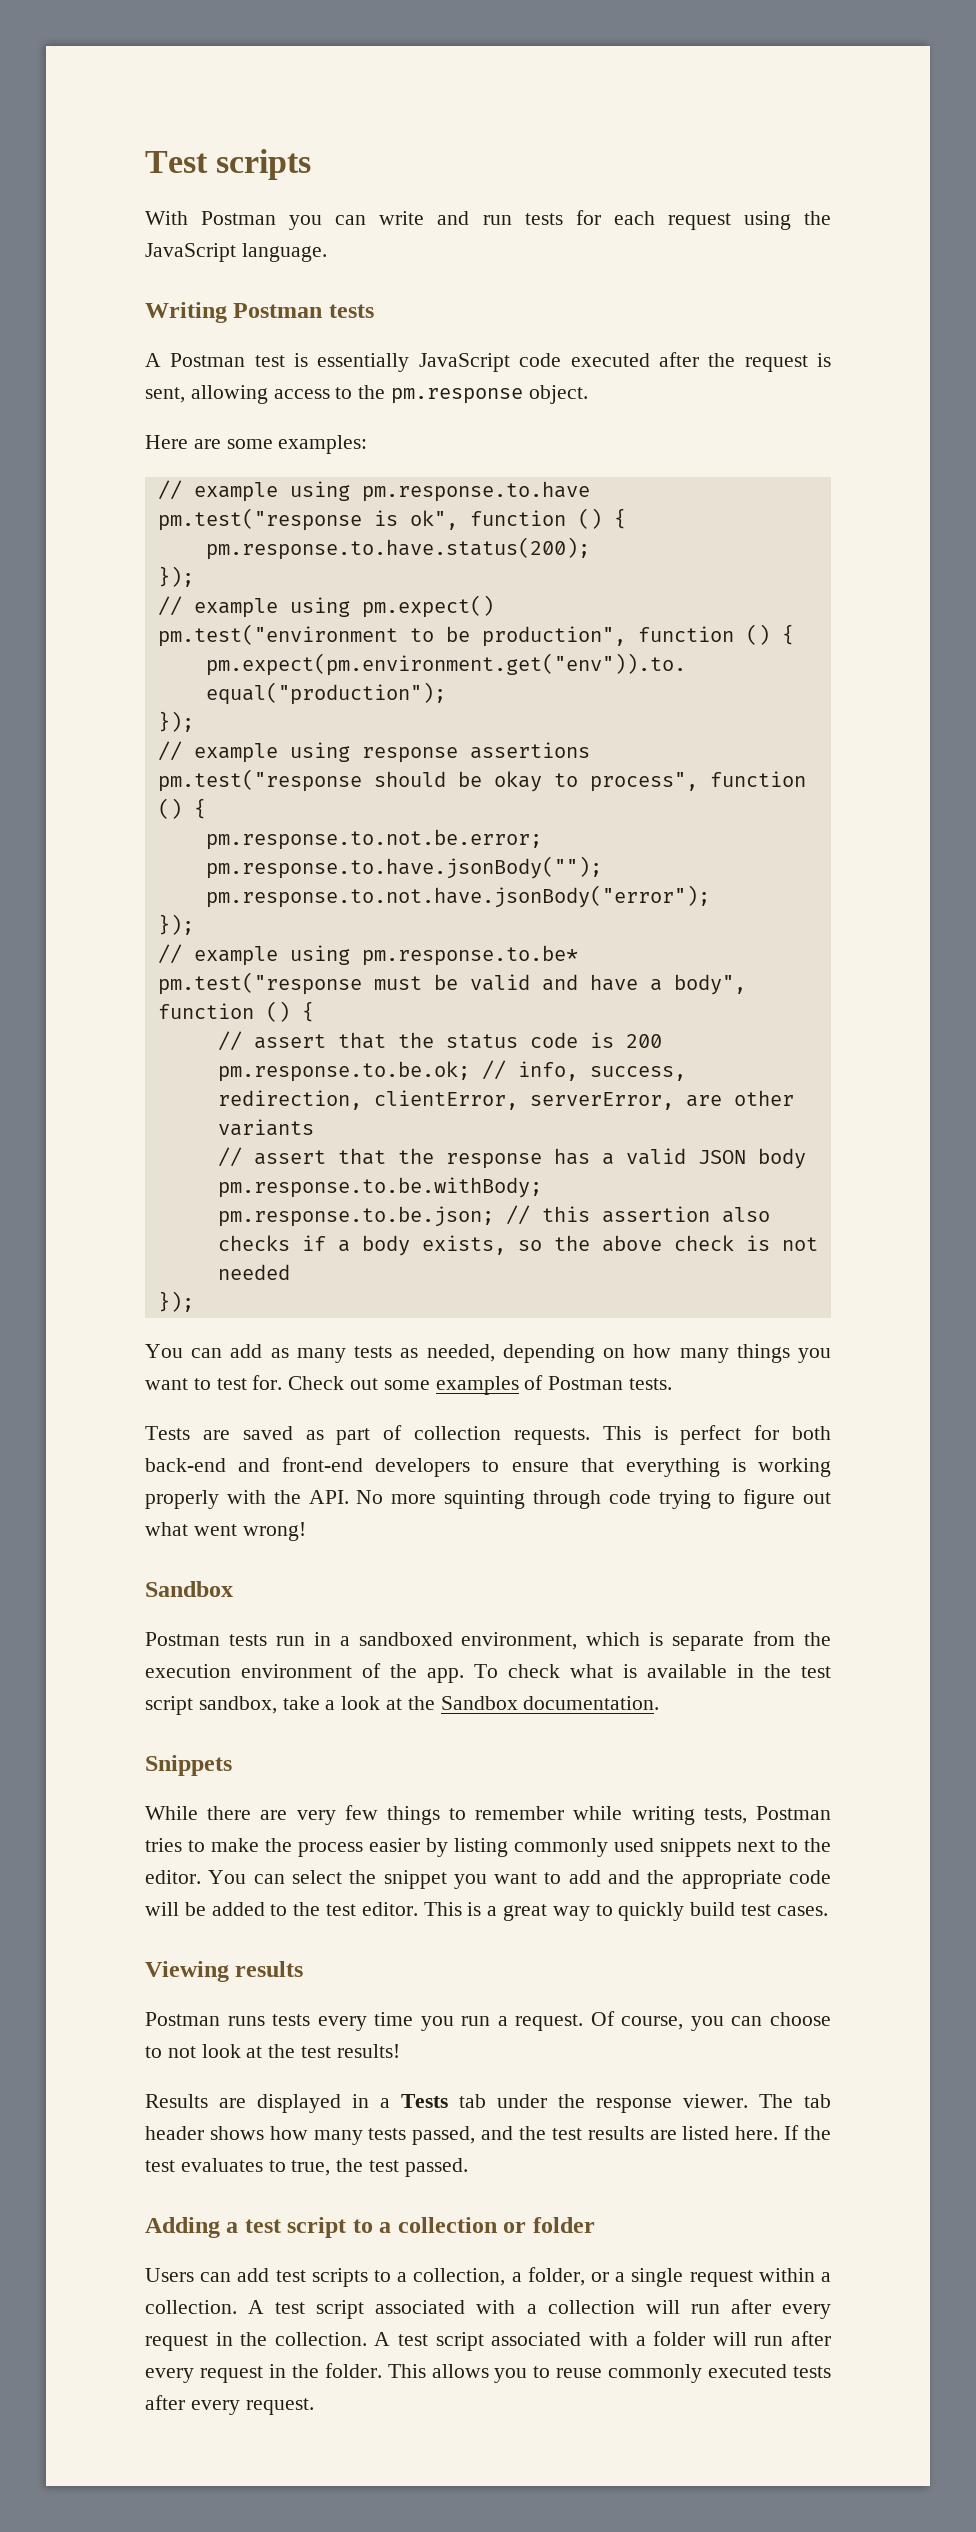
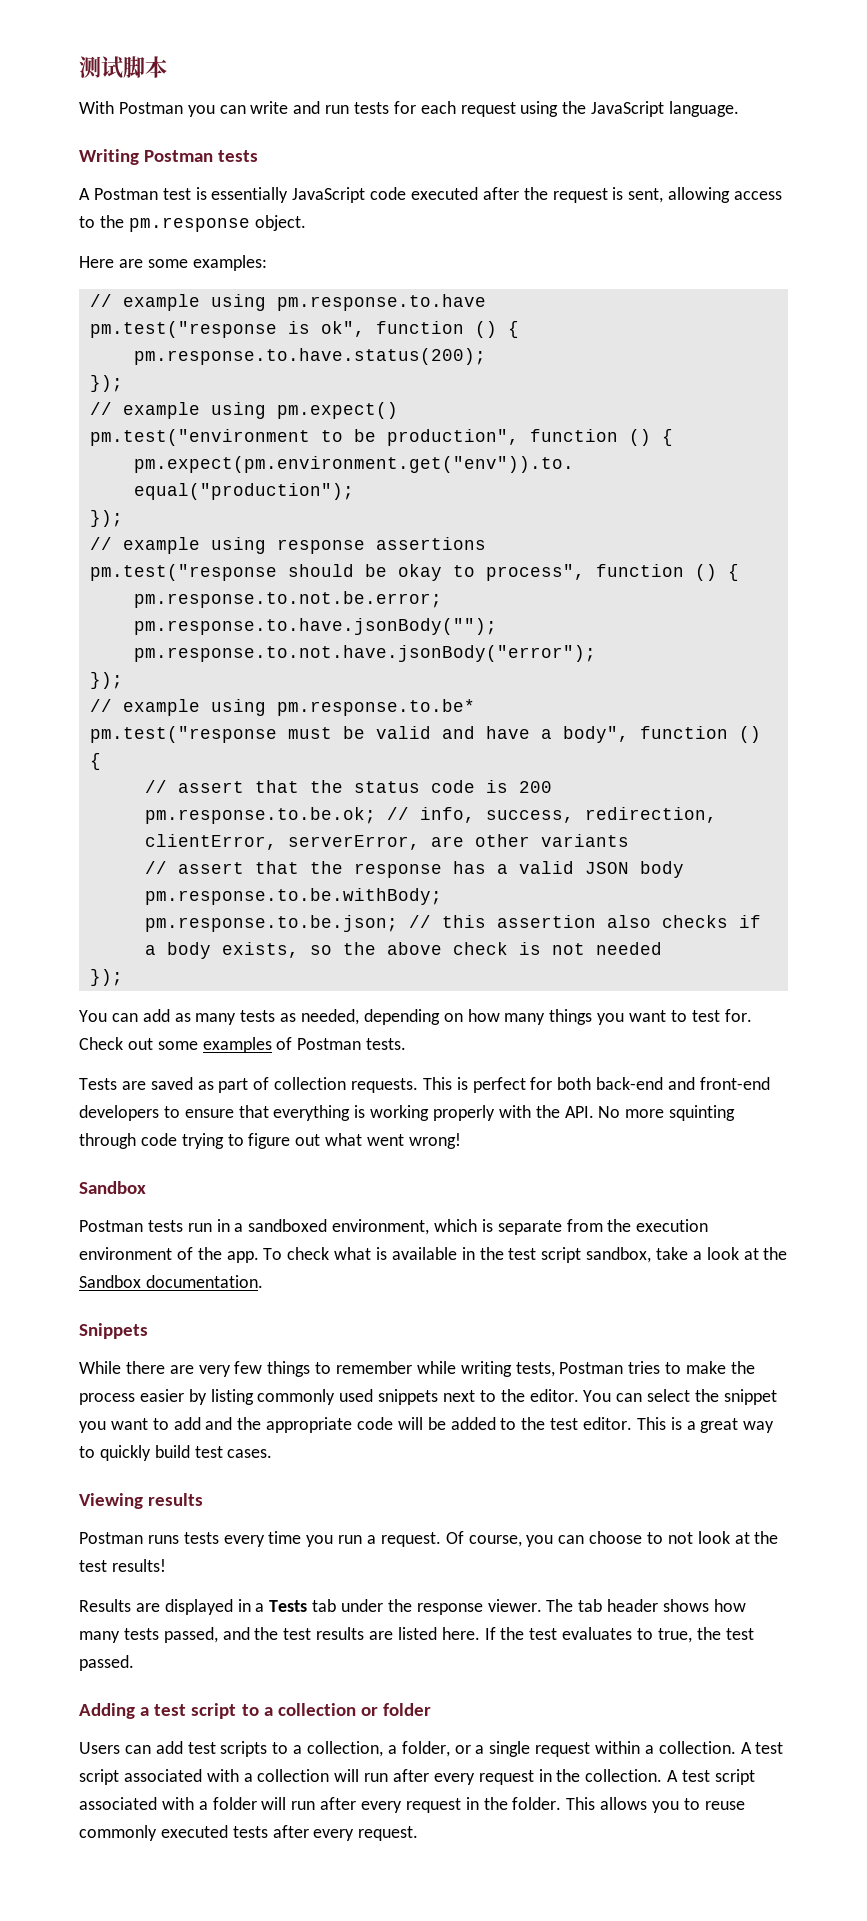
- Test scripts
+ 测试脚本

